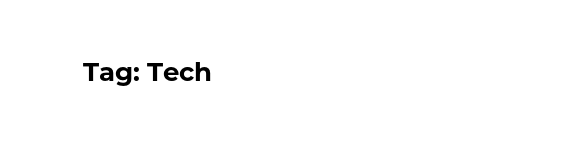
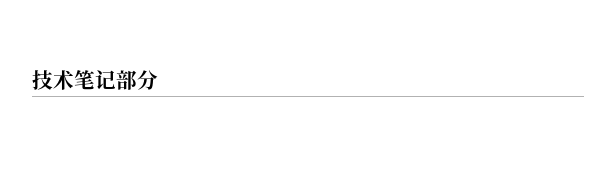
- Tag: Tech
+ 技术笔记部分

